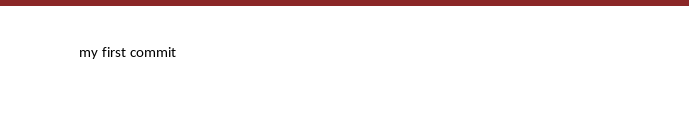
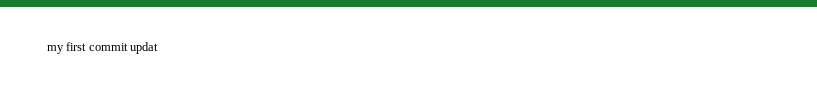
- my first commit
+ my first commit updat

